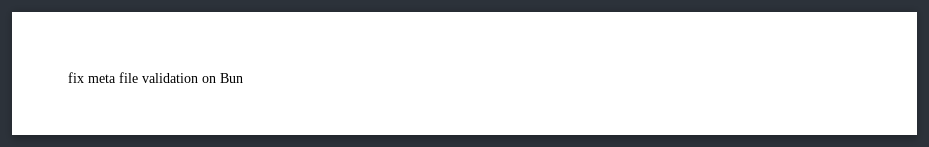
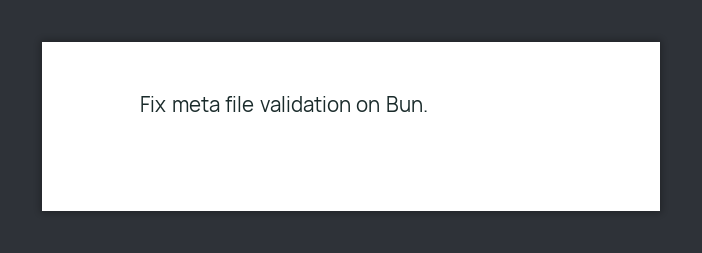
- fix meta file validation on Bun
+ Fix meta file validation on Bun.

